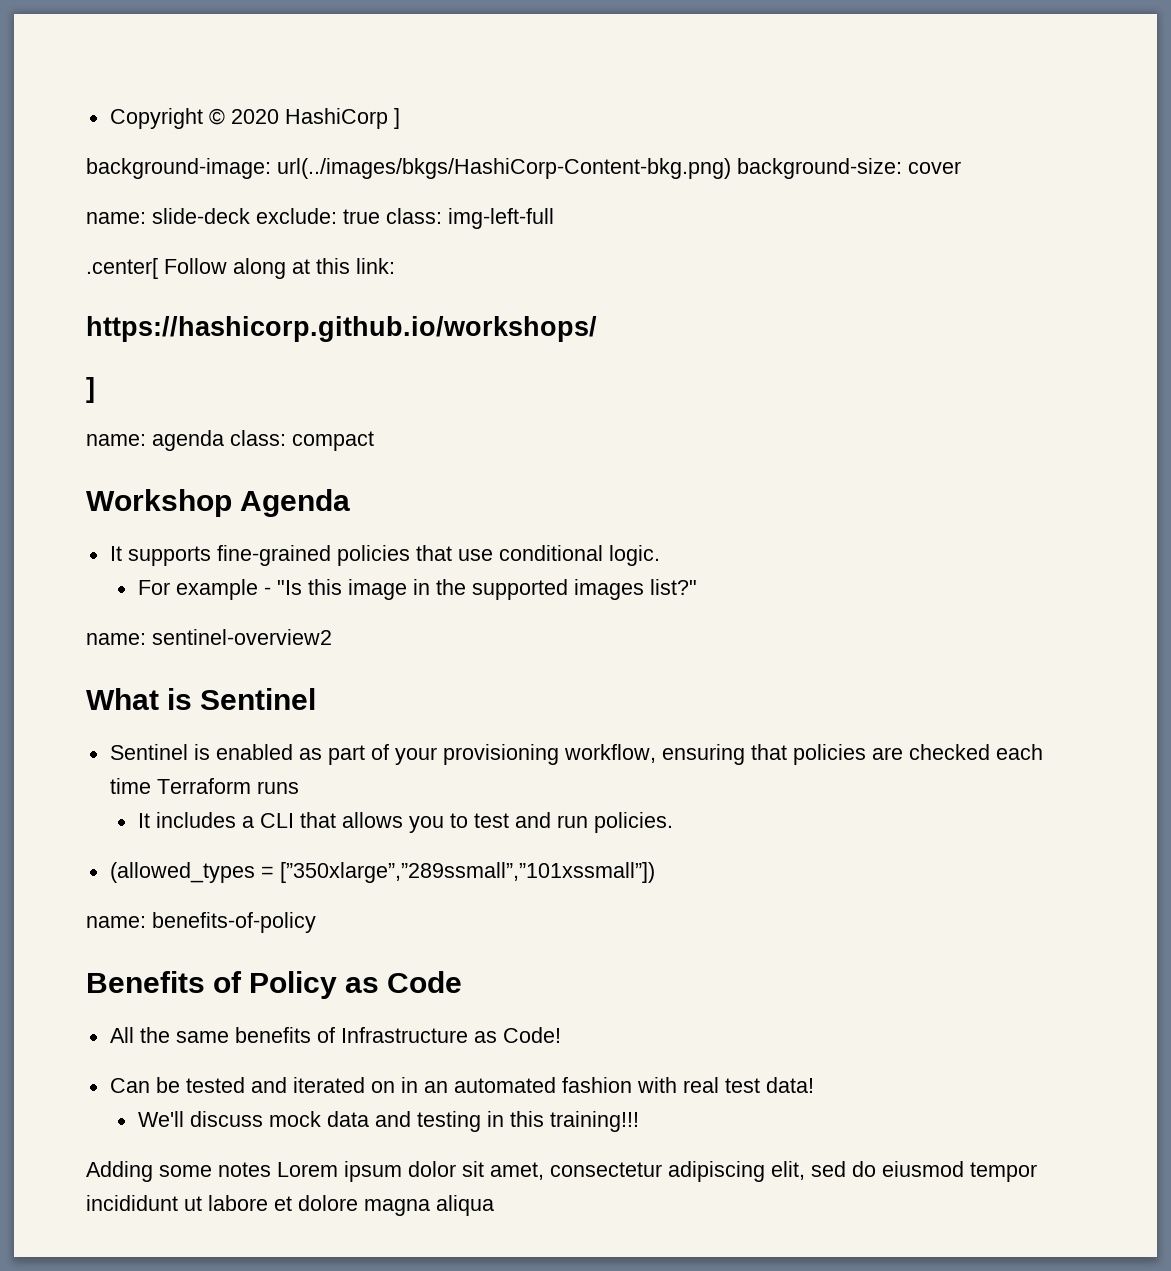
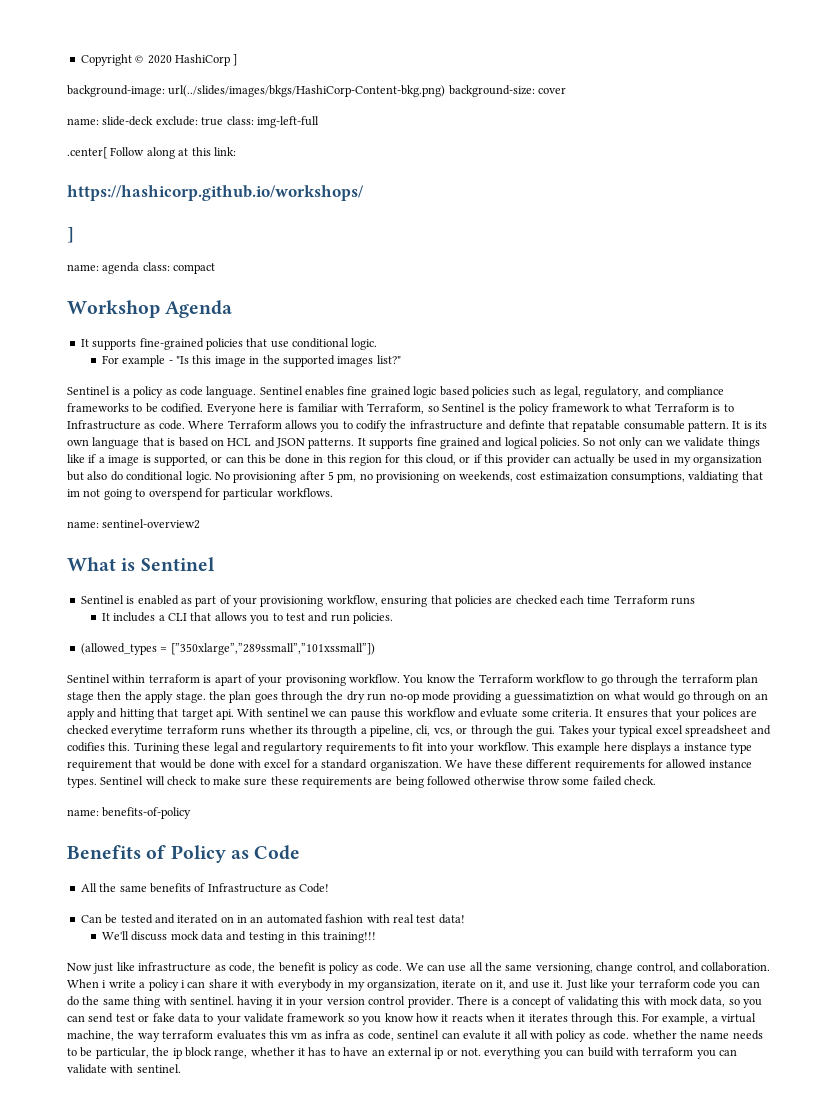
- background-image: url(../images/bkgs/HashiCorp-Content-bkg.png) background-size: cover
+ background-image: url(../slides/images/bkgs/HashiCorp-Content-bkg.png) background-size: cover
+ Sentinel is a policy as code language. Sentinel enables fine grained logic based policies such as legal, regulatory, and compliance frameworks to be codified. Everyone here is familiar with Terraform, so Sentinel is the policy framework to what Terraform is to Infrastructure as code. Where Terraform allows you to codify the infrastructure and definte that repatable consumable pattern. It is its own language that is based on HCL and JSON patterns. It supports fine grained and logical policies. So not only can we validate things like if a image is supported, or can this be done in this region for this cloud, or if this provider can actually be used in my organsization but also do conditional logic. No provisioning after 5 pm, no provisioning on weekends, cost estimaization consumptions, valdiating that im not going to overspend for particular workflows.
+ Sentinel within terraform is apart of your provisoning workflow. You know the Terraform workflow to go through the terraform plan stage then the apply stage. the plan goes through the dry run no-op mode providing a guessimatiztion on what would go through on an apply and hitting that target api. With sentinel we can pause this workflow and evluate some criteria. It ensures that your polices are checked everytime terraform runs whether its througth a pipeline, cli, vcs, or through the gui. Takes your typical excel spreadsheet and codifies this. Turining these legal and regulartory requirements to fit into your workflow. This example here displays a instance type requirement that would be done with excel for a standard organiszation. We have these different requirements for allowed instance types. Sentinel will check to make sure these requirements are being followed otherwise throw some failed check.
- Adding some notes Lorem ipsum dolor sit amet, consectetur adipiscing elit, sed do eiusmod tempor incididunt ut labore et dolore magna aliqua
+ Now just like infrastructure as code, the benefit is policy as code. We can use all the same versioning, change control, and collaboration. When i write a policy i can share it with everybody in my organsization, iterate on it, and use it. Just like your terraform code you can do the same thing with sentinel. having it in your version control provider. There is a concept of validating this with mock data, so you can send test or fake data to your validate framework so you know how it reacts when it iterates through this. For example, a virtual machine, the way terraform evaluates this vm as infra as code, sentinel can evalute it all with policy as code. whether the name needs to be particular, the ip block range, whether it has to have an external ip or not. everything you can build with terraform you can validate with sentinel.

